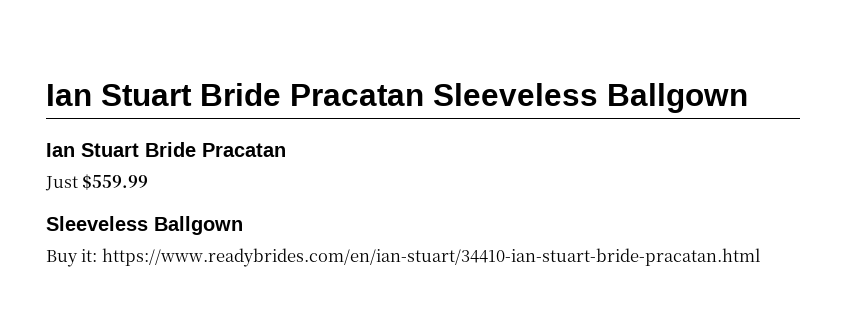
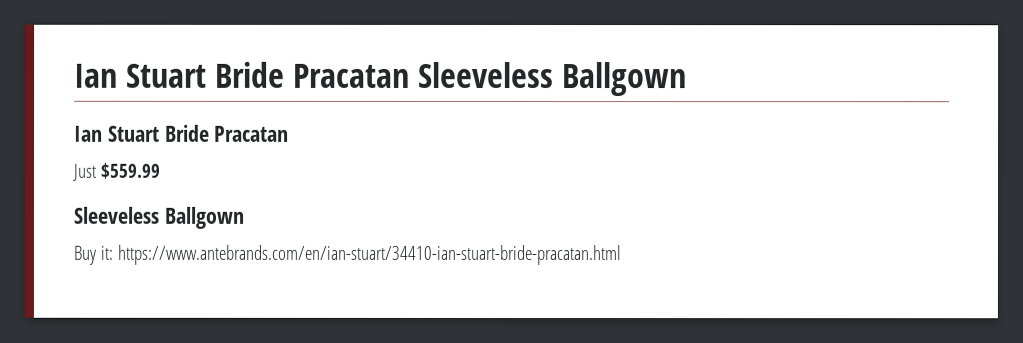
- Buy it: https://www.readybrides.com/en/ian-stuart/34410-ian-stuart-bride-pracatan.html
+ Buy it: https://www.antebrands.com/en/ian-stuart/34410-ian-stuart-bride-pracatan.html

